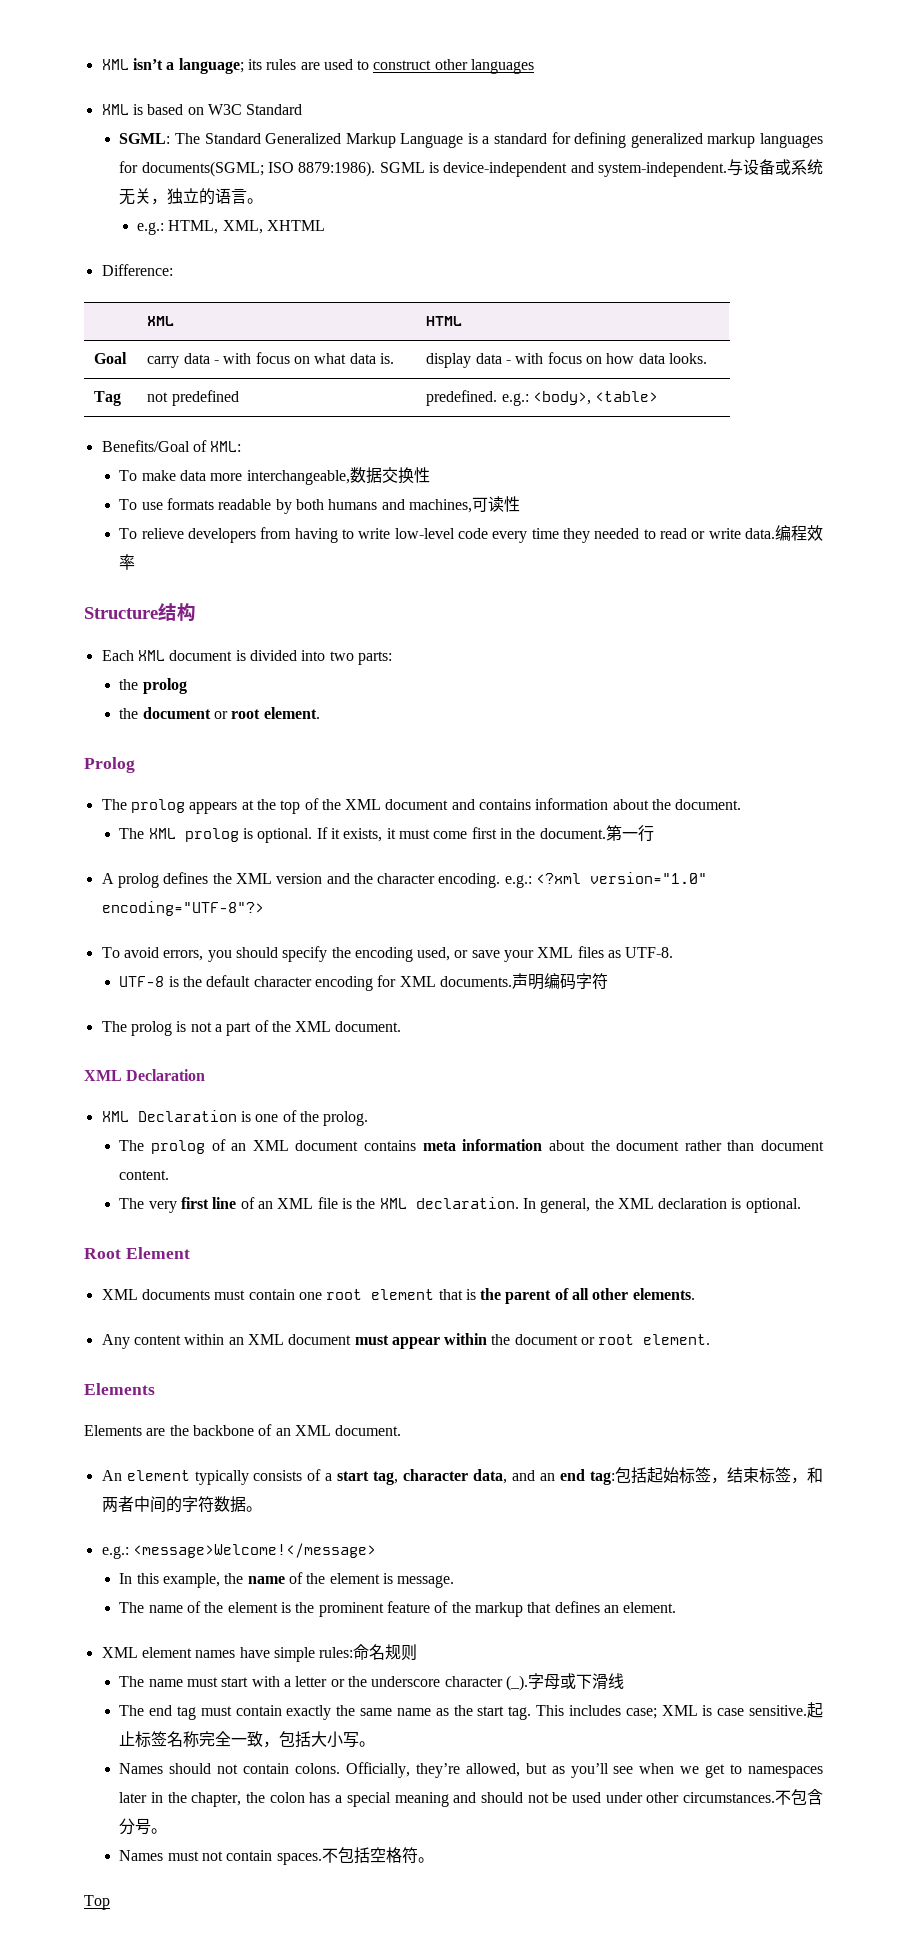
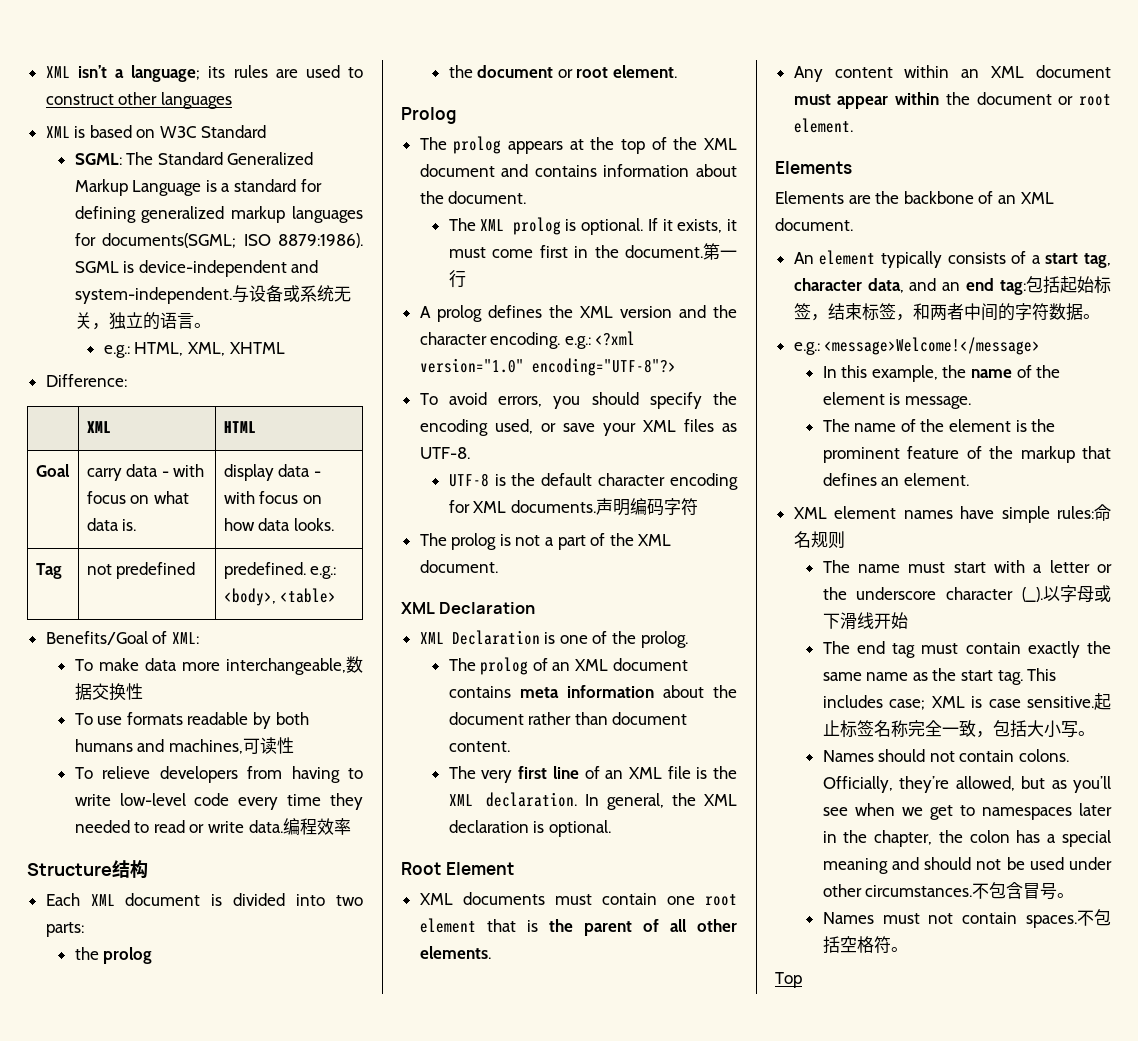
- 字母或下滑线
+ 以字母或下滑线开始
- 不包含分号。
+ 不包含冒号。

